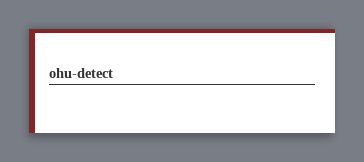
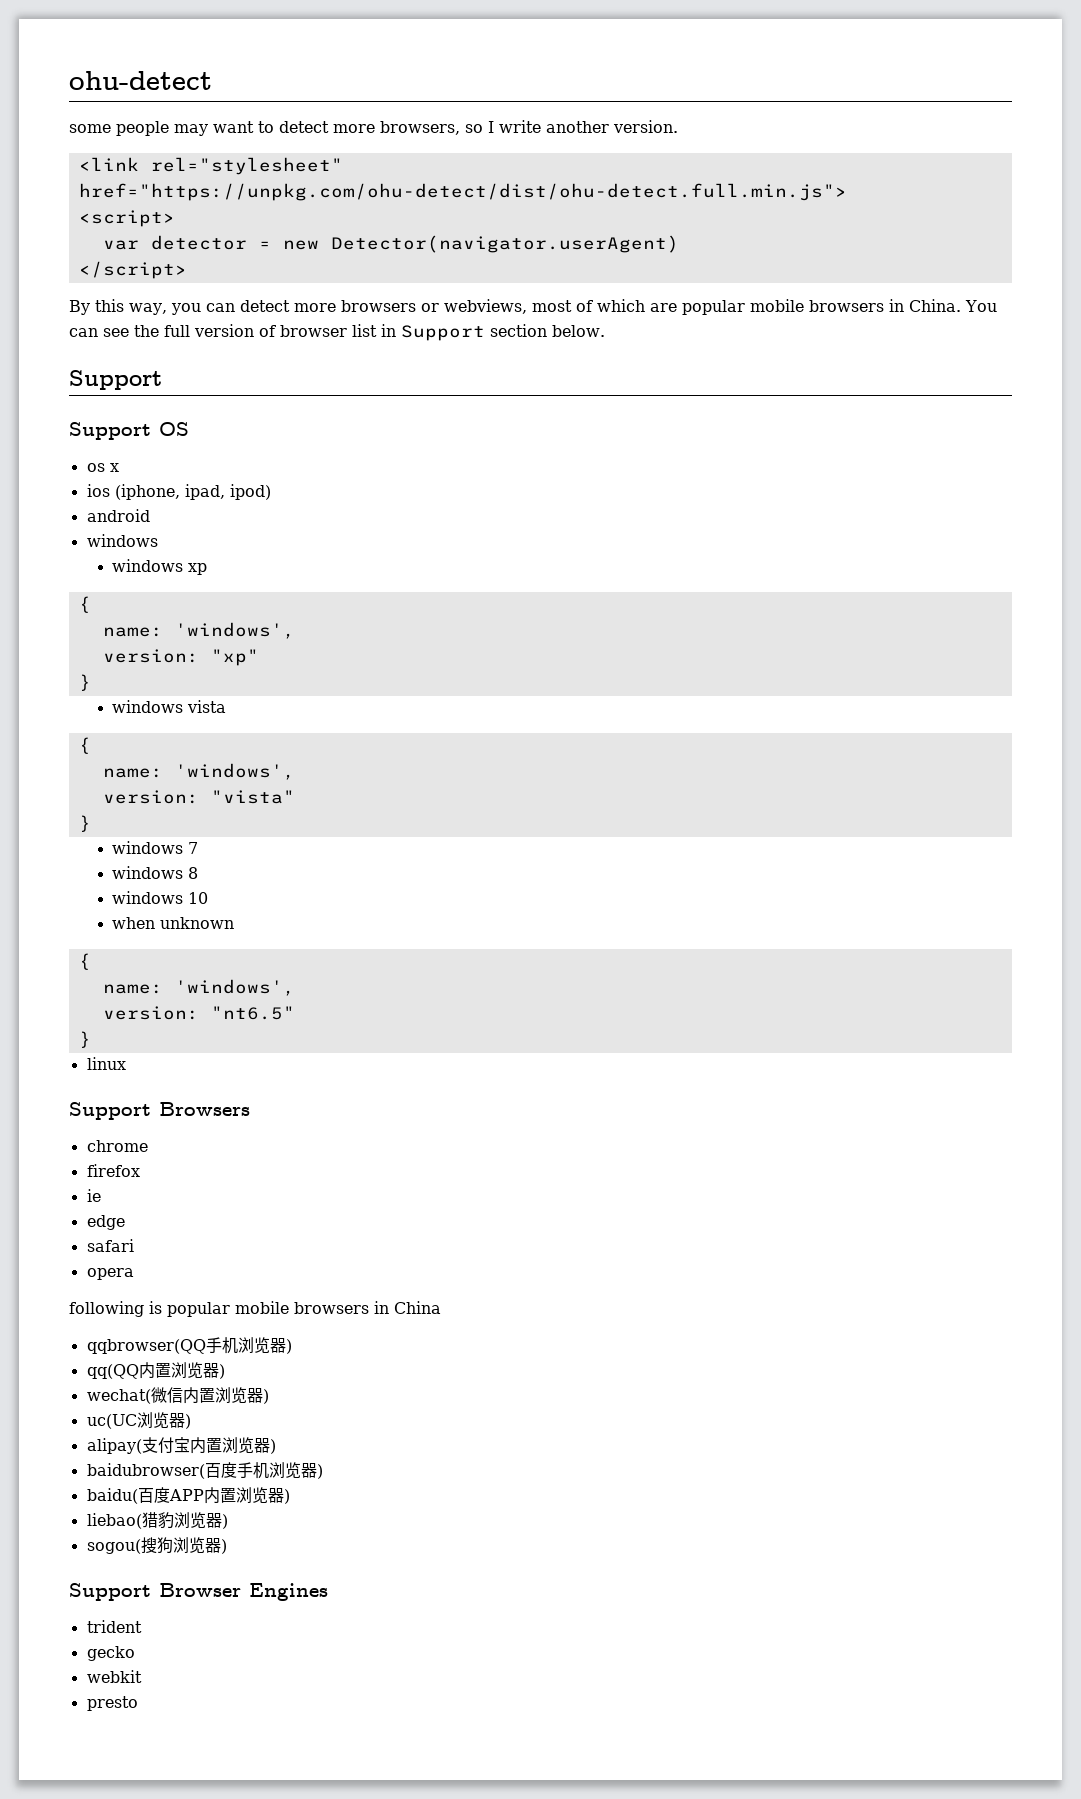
+ some people may want to detect more browsers, so I write another version.
+ <link rel="stylesheet" href="https://unpkg.com/ohu-detect/dist/ohu-detect.full.min.js">
+ <script>
+ var detector = new Detector(navigator.userAgent)
+ </script>
+ By this way, you can detect more browsers or webviews, most of which are popular mobile browsers in China. You can see the full version of browser list in Support section below.
+ Support
+ Support OS
+ os x
+ ios (iphone, ipad, ipod)
+ android
+ windows
+ windows xp
+ {
+ name: 'windows',
+ version: "xp"
+ }
+ windows vista
+ {
+ name: 'windows',
+ version: "vista"
+ }
+ windows 7
+ windows 8
+ windows 10
+ when unknown
+ {
+ name: 'windows',
+ version: "nt6.5"
+ }
+ linux
+ Support Browsers
+ chrome
+ firefox
+ ie
+ edge
+ safari
+ opera
+ following is popular mobile browsers in China
+ qqbrowser(QQ手机浏览器)
+ qq(QQ内置浏览器)
+ wechat(微信内置浏览器)
+ uc(UC浏览器)
+ alipay(支付宝内置浏览器)
+ baidubrowser(百度手机浏览器)
+ baidu(百度APP内置浏览器)
+ liebao(猎豹浏览器)
+ sogou(搜狗浏览器)
+ Support Browser Engines
+ trident
+ gecko
+ webkit
+ presto

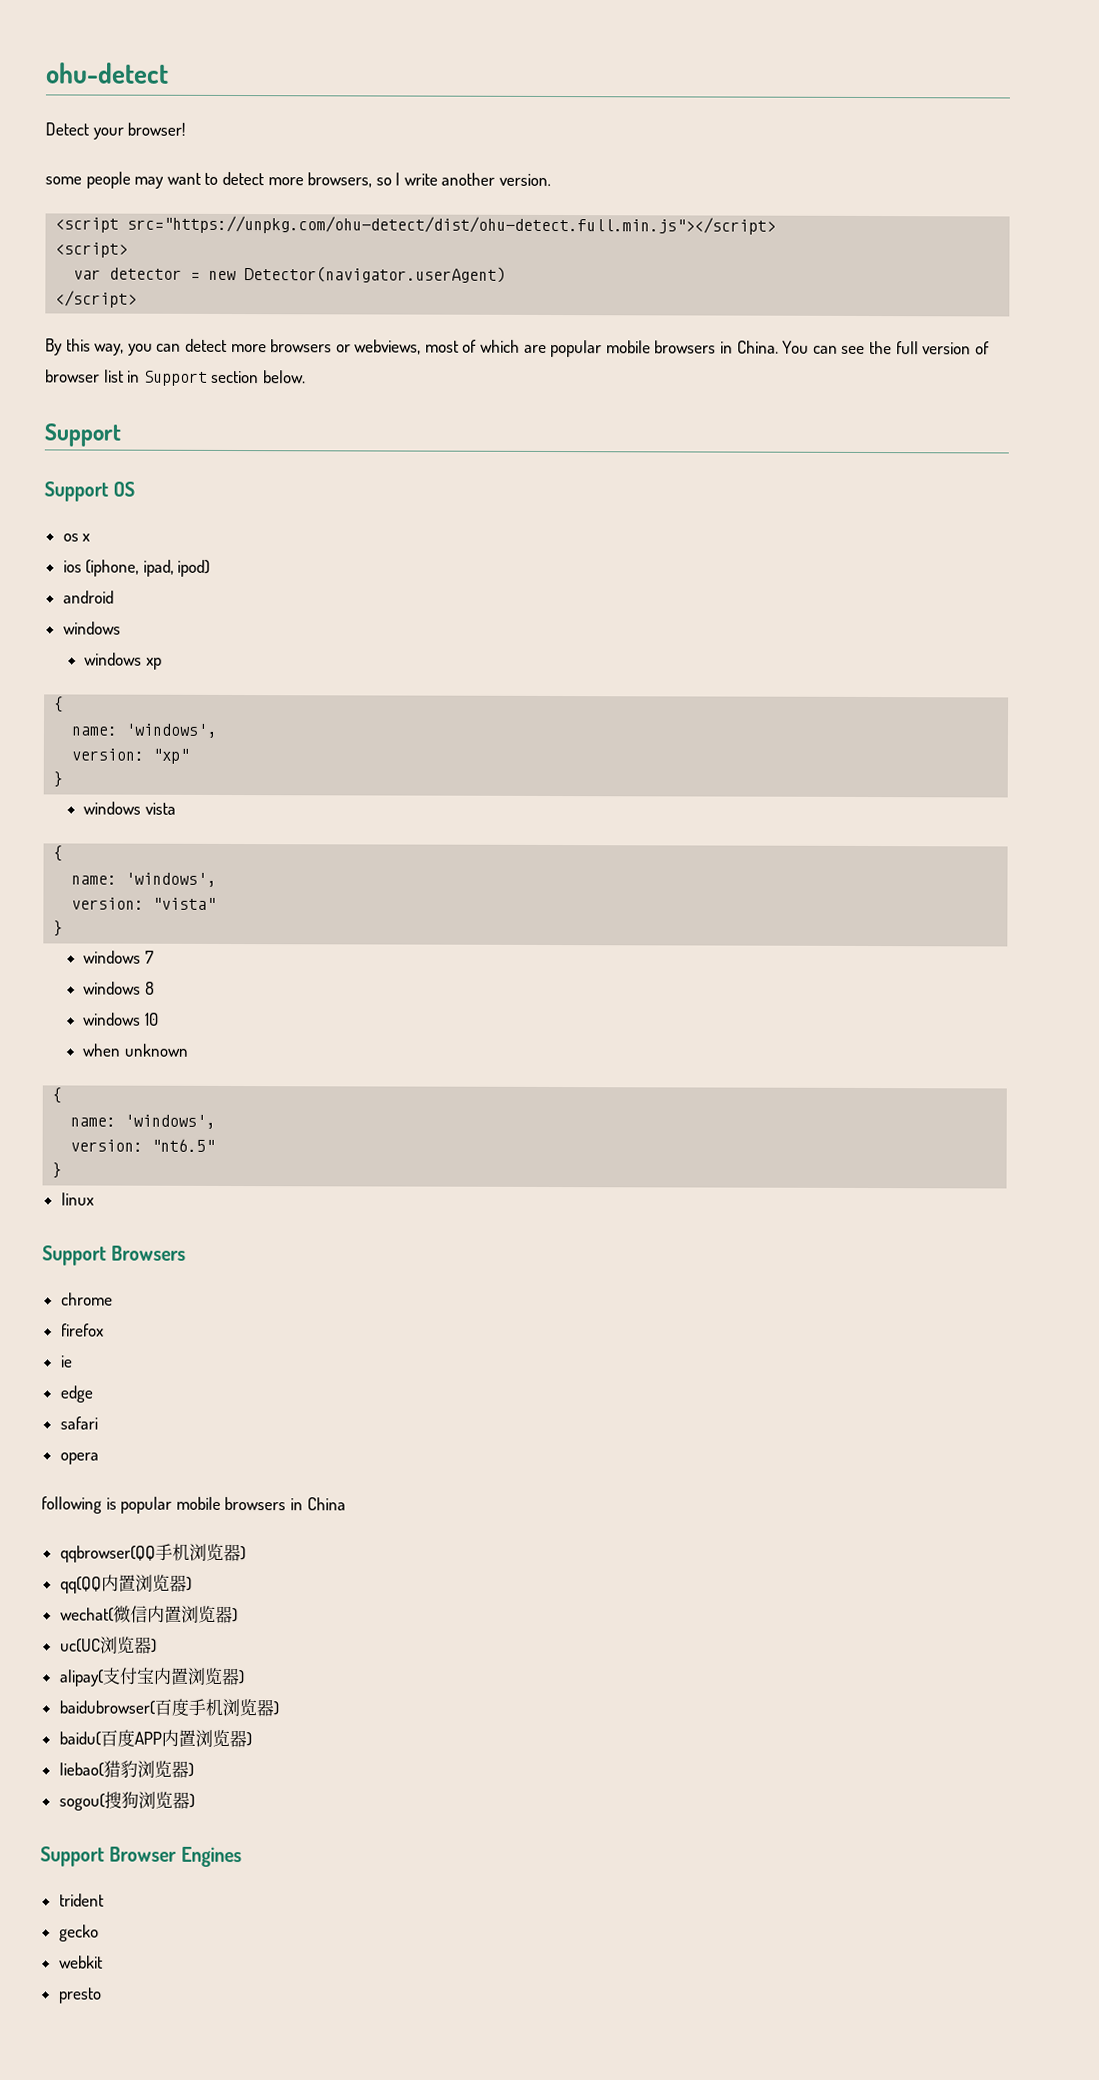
+ Detect your browser!
- <link rel="stylesheet" href="https://unpkg.com/ohu-detect/dist/ohu-detect.full.min.js">
+ <script src="https://unpkg.com/ohu-detect/dist/ohu-detect.full.min.js"></script>

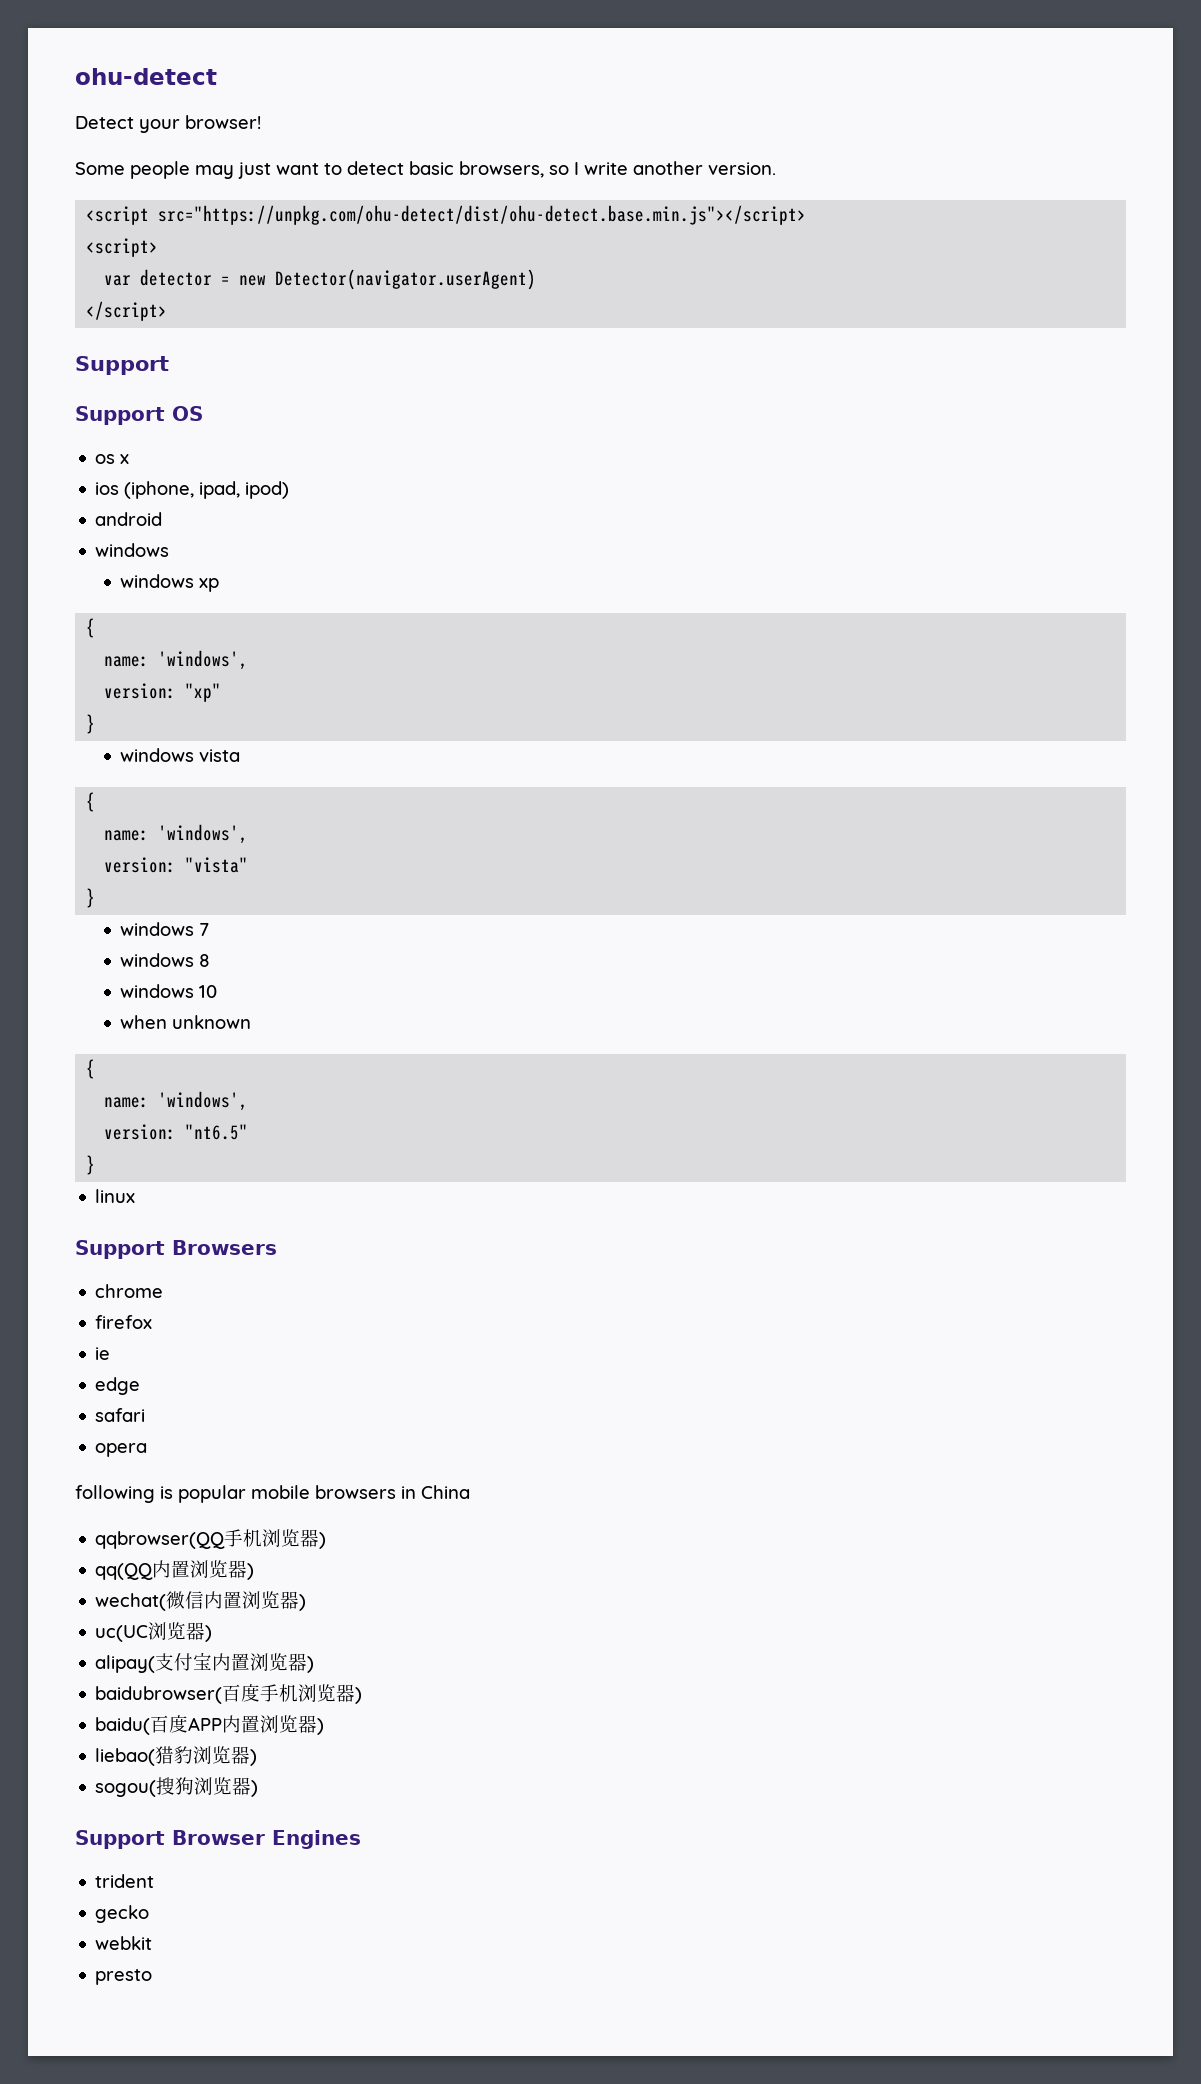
- some people may want to detect more browsers, so I write another version.
+ Some people may just want to detect basic browsers, so I write another version.
- <script src="https://unpkg.com/ohu-detect/dist/ohu-detect.full.min.js"></script>
+ <script src="https://unpkg.com/ohu-detect/dist/ohu-detect.base.min.js"></script>
- By this way, you can detect more browsers or webviews, most of which are popular mobile browsers in China. You can see the full version of browser list in Support section below.

